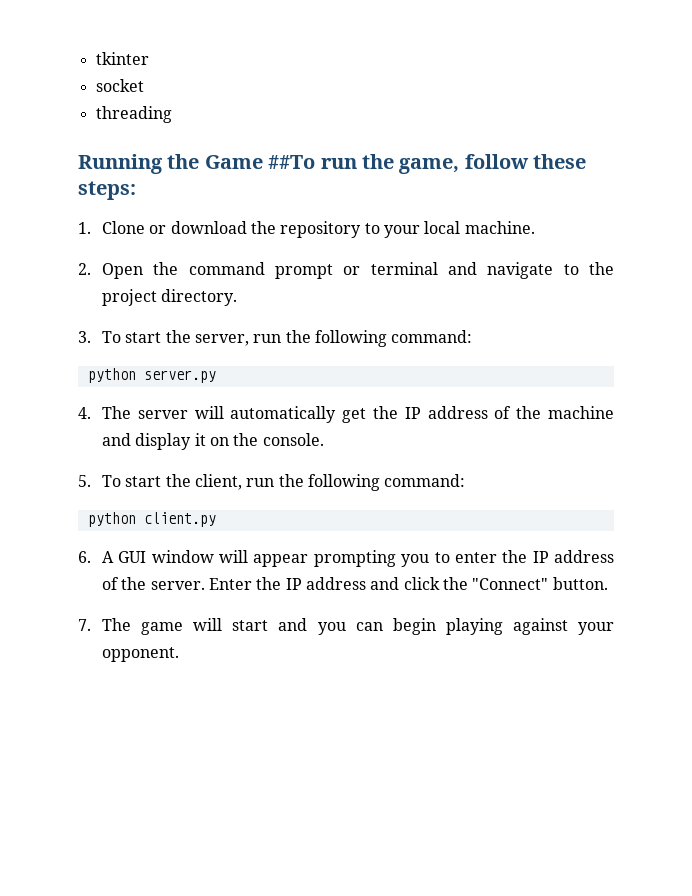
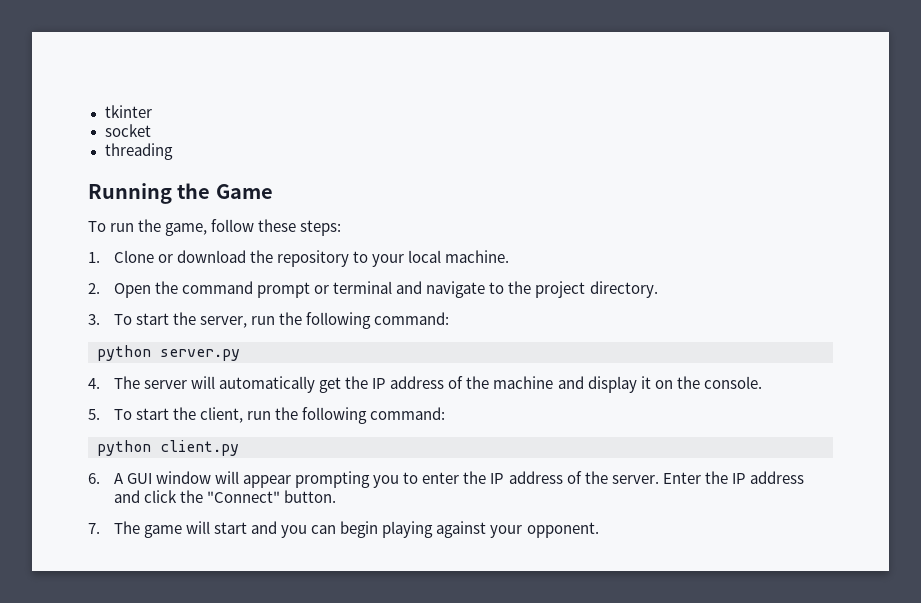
- Running the Game ##To run the game, follow these steps:
+ Running the Game
+ To run the game, follow these steps:

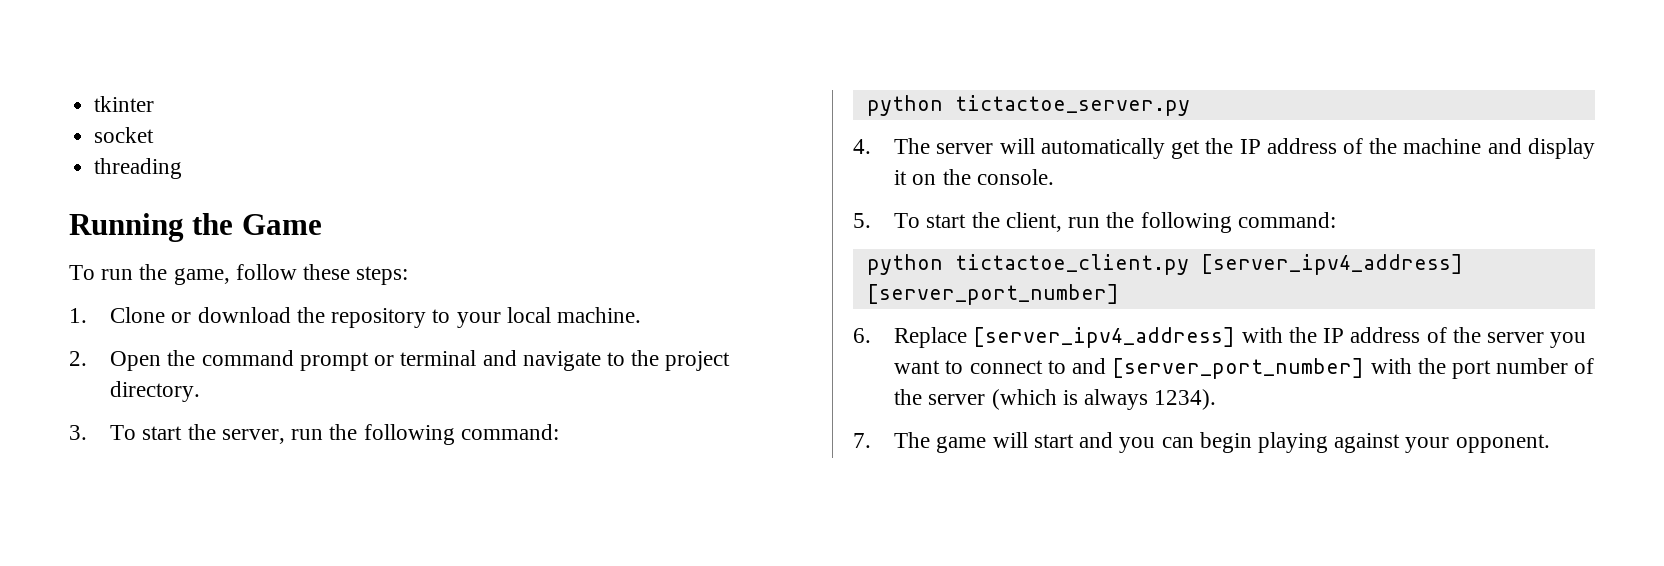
- python server.py
+ python tictactoe_server.py
- python client.py
- 6. A GUI window will appear prompting you to enter the IP address of the server. Enter the IP address and click the "Connect" button.
+ python tictactoe_client.py [server_ipv4_address] [server_port_number]
+ 6. Replace [server_ipv4_address] with the IP address of the server you want to connect to and [server_port_number] with the port number of the server (which is always 1234).

